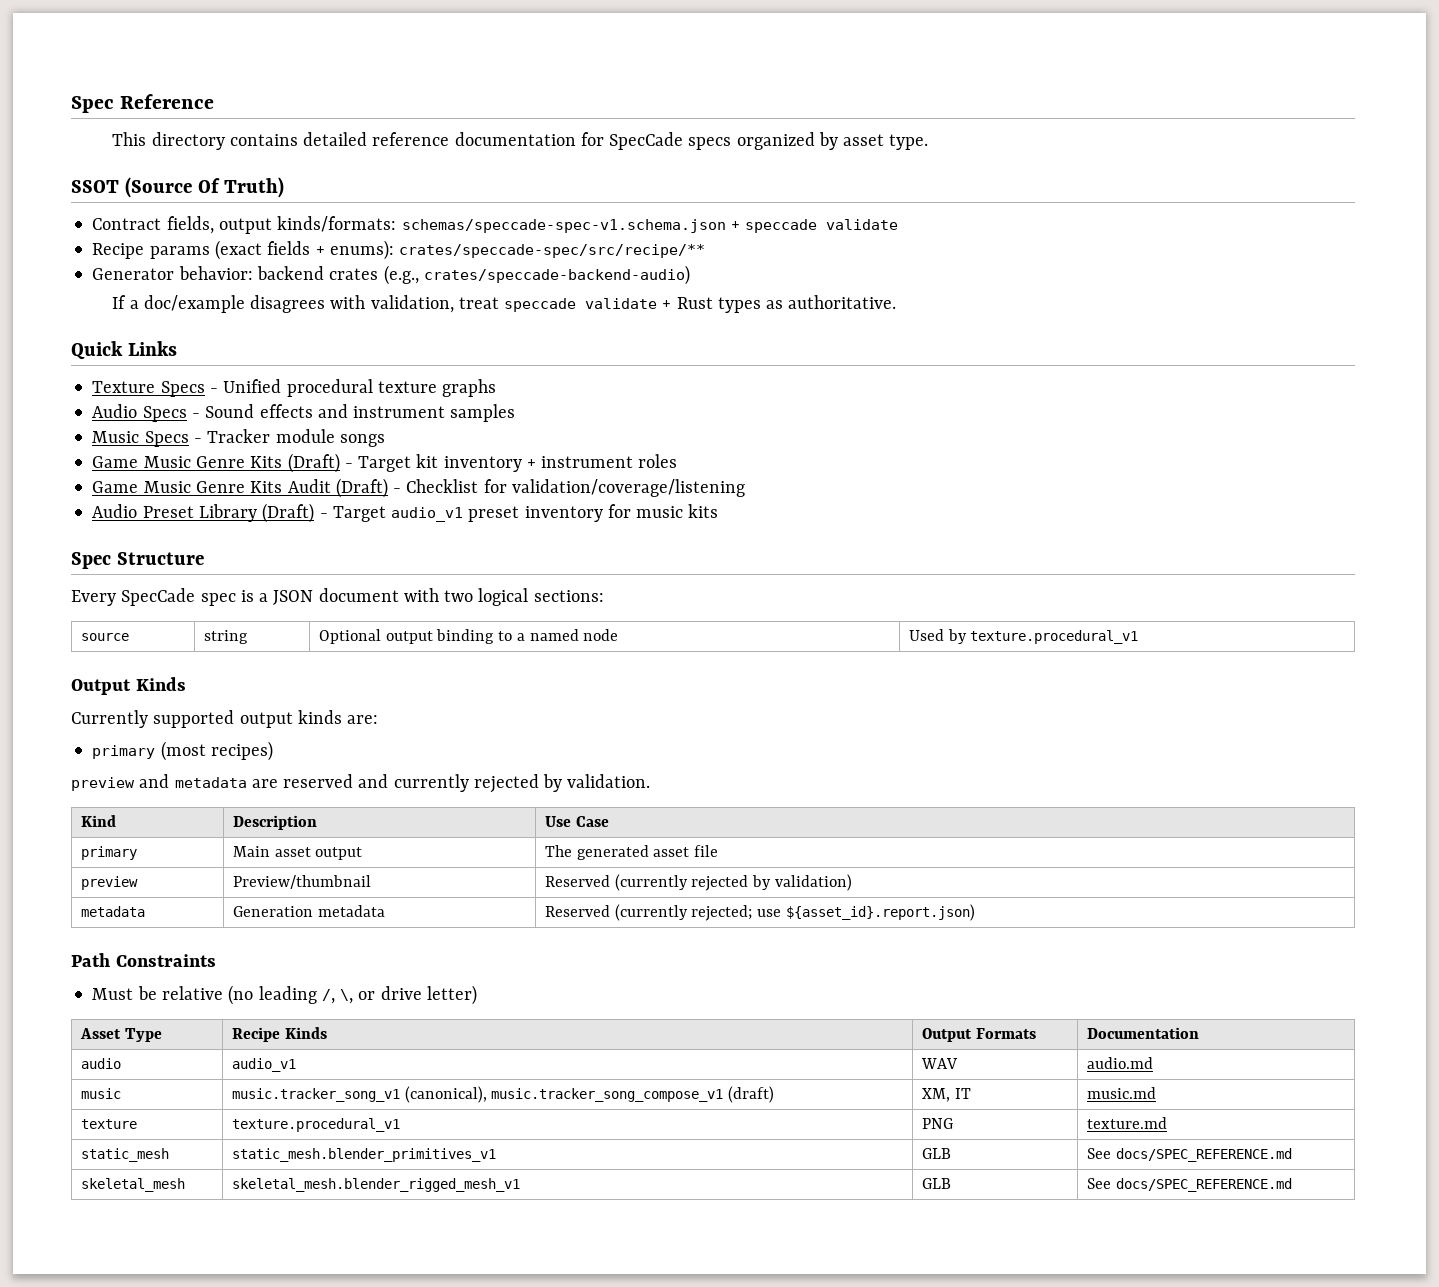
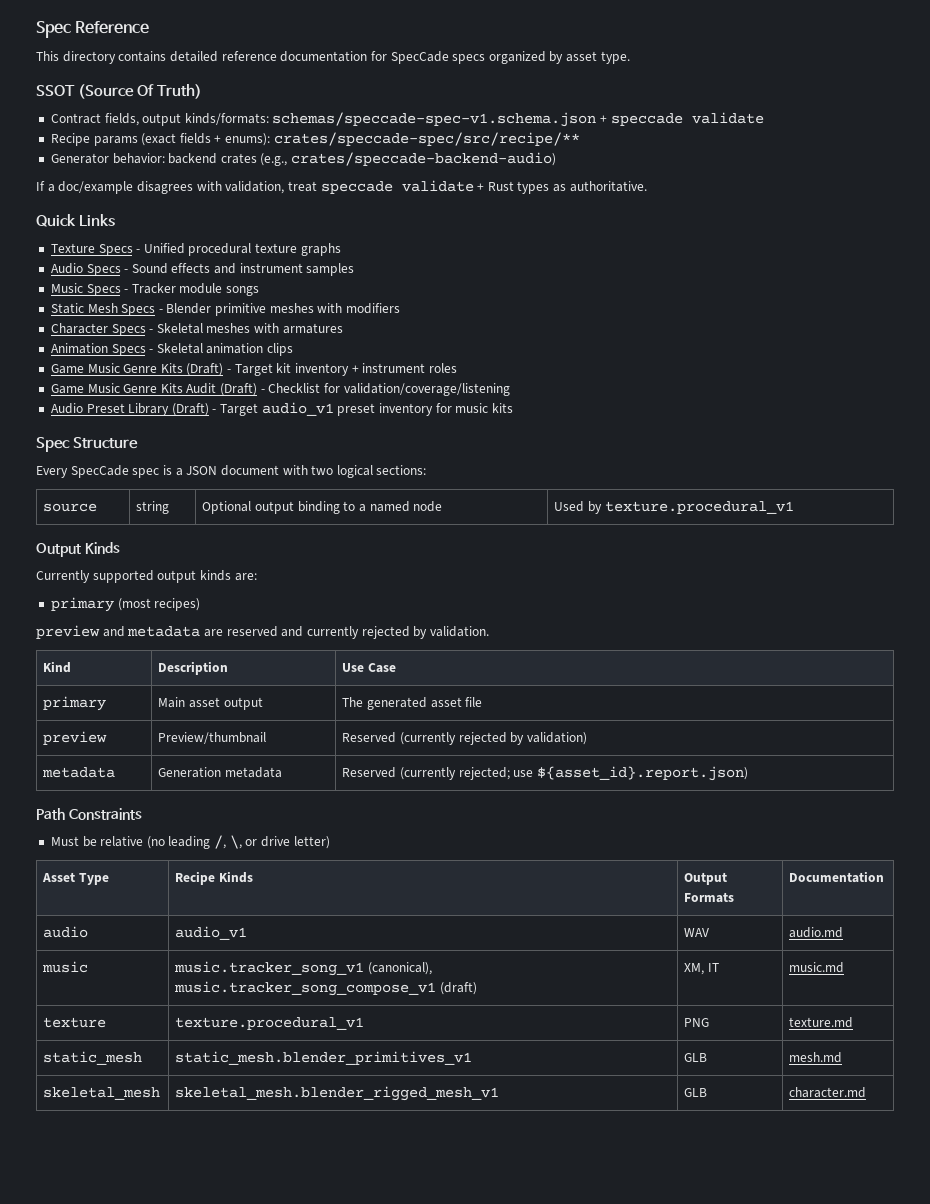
+ Static Mesh Specs - Blender primitive meshes with modifiers
+ Character Specs - Skeletal meshes with armatures
+ Animation Specs - Skeletal animation clips
- static_mesh | static_mesh.blender_primitives_v1 | GLB | See docs/SPEC_REFERENCE.md
+ static_mesh | static_mesh.blender_primitives_v1 | GLB | mesh.md
- skeletal_mesh | skeletal_mesh.blender_rigged_mesh_v1 | GLB | See docs/SPEC_REFERENCE.md
+ skeletal_mesh | skeletal_mesh.blender_rigged_mesh_v1 | GLB | character.md

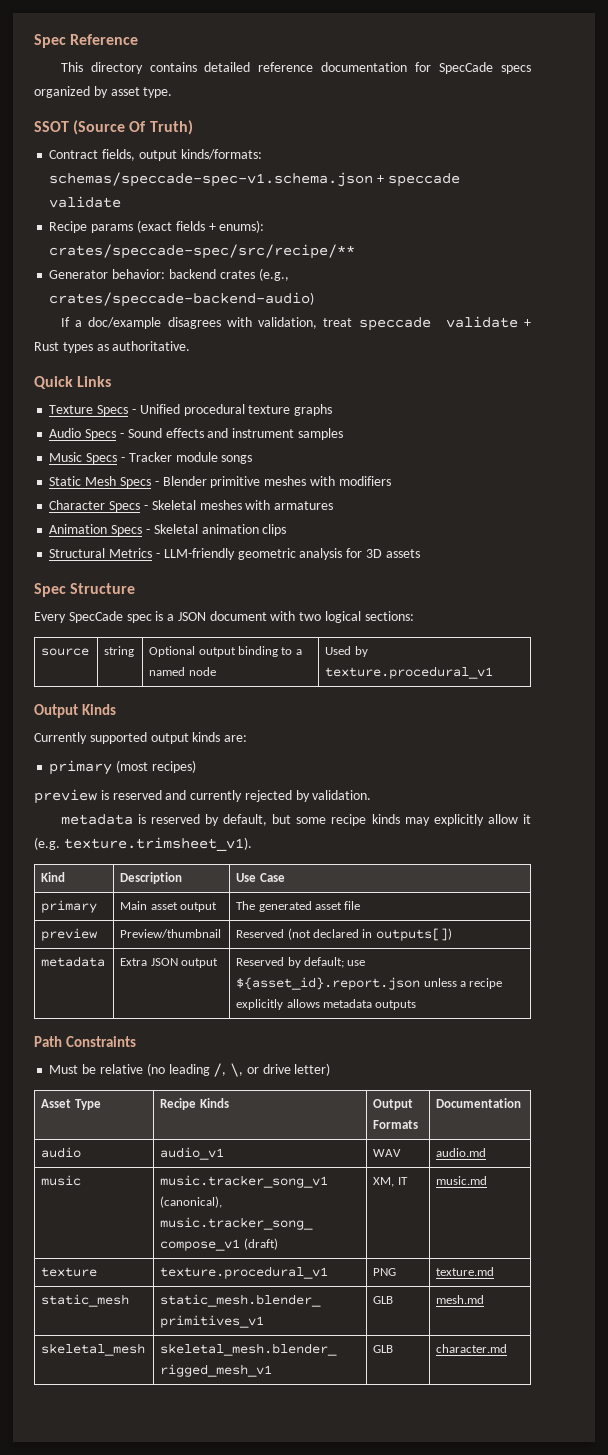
- Game Music Genre Kits (Draft) - Target kit inventory + instrument roles
- Game Music Genre Kits Audit (Draft) - Checklist for validation/coverage/listening
- Audio Preset Library (Draft) - Target audio_v1 preset inventory for music kits
+ Structural Metrics - LLM-friendly geometric analysis for 3D assets
- preview and metadata are reserved and currently rejected by validation.
+ preview is reserved and currently rejected by validation.
+ metadata is reserved by default, but some recipe kinds may explicitly allow it (e.g. texture.trimsheet_v1).
- preview | Preview/thumbnail | Reserved (currently rejected by validation)
- metadata | Generation metadata | Reserved (currently rejected; use ${asset_id}.report.json)
+ preview | Preview/thumbnail | Reserved (not declared in outputs[])
+ metadata | Extra JSON output | Reserved by default; use ${asset_id}.report.json unless a recipe explicitly allows metadata outputs

